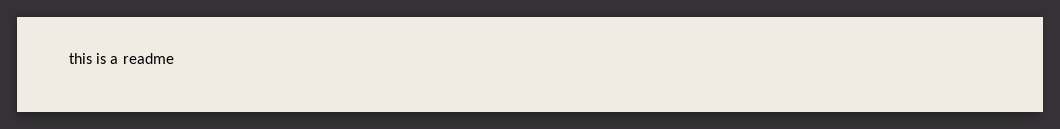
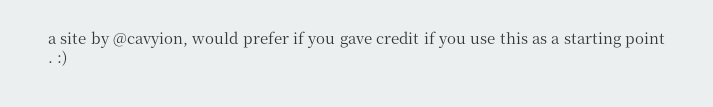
- this is a readme
+ a site by @cavyion, would prefer if you gave credit if you use this as a starting point . :)

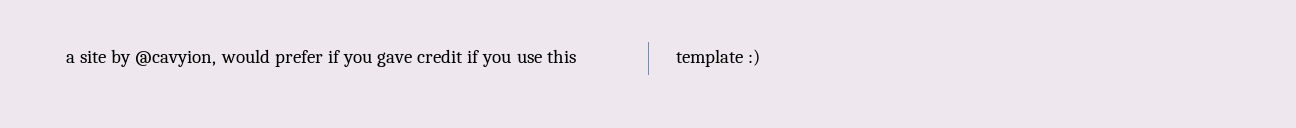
- a site by @cavyion, would prefer if you gave credit if you use this as a starting point . :)
+ a site by @cavyion, would prefer if you gave credit if you use this template :)

